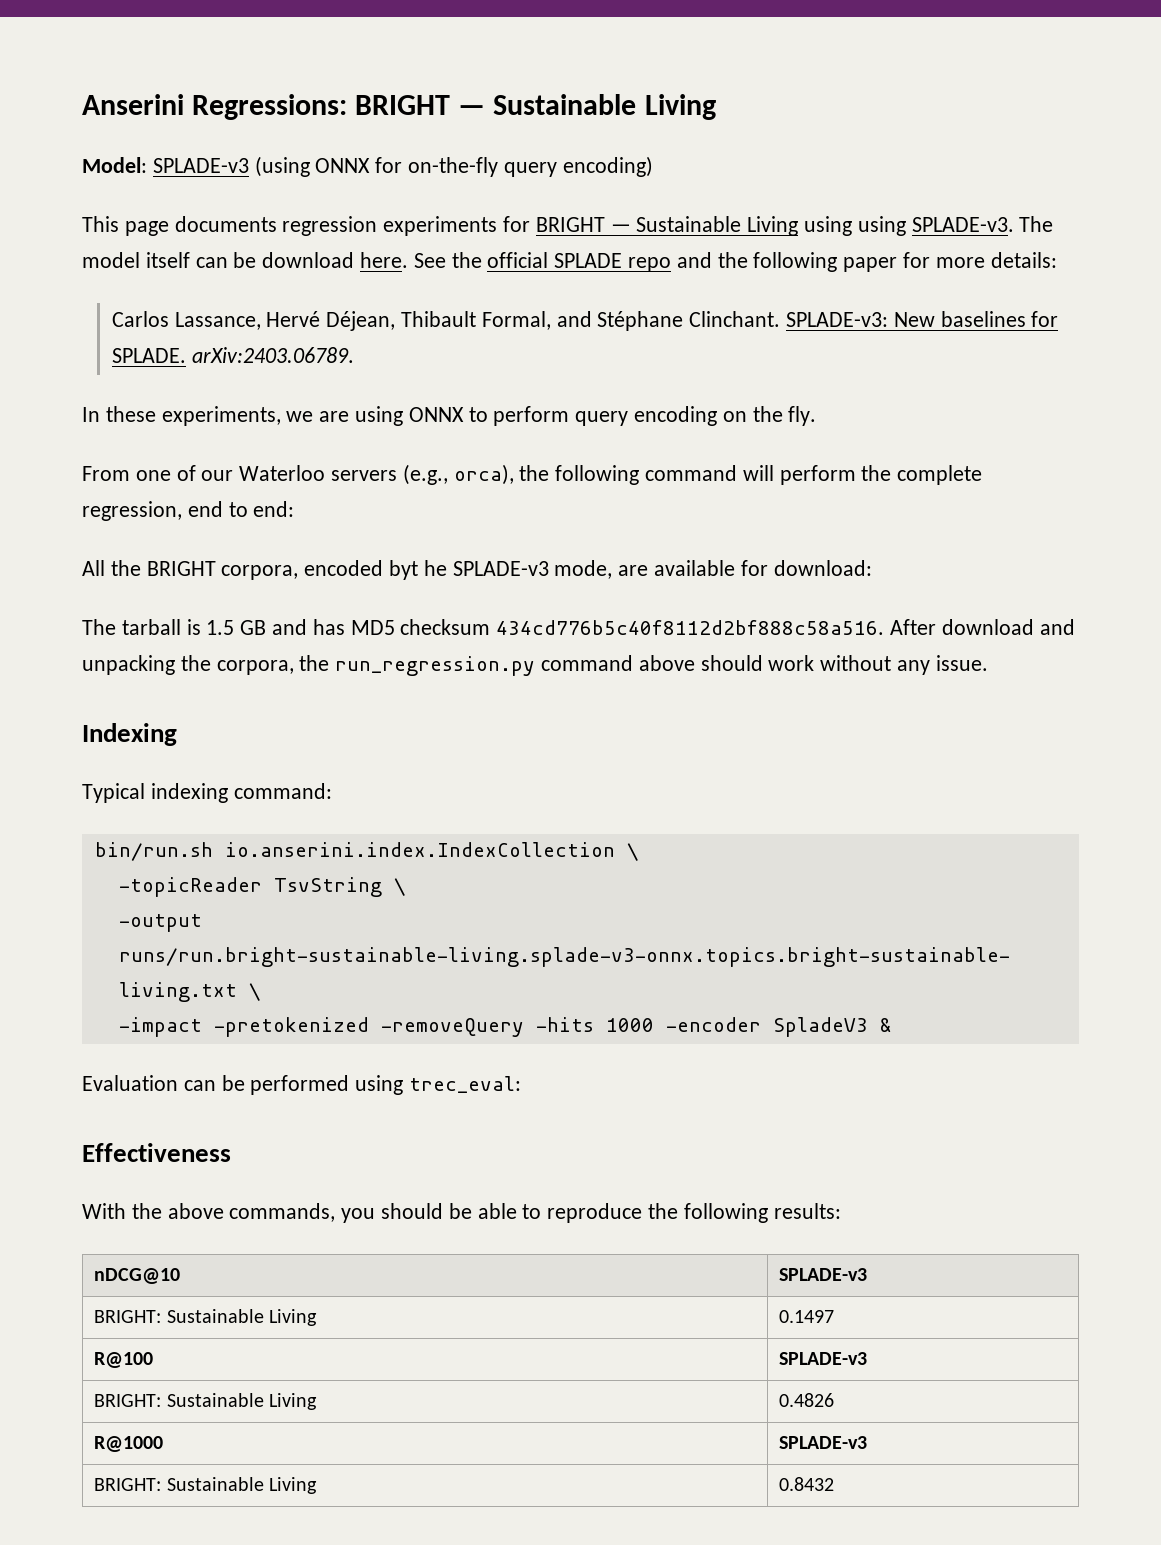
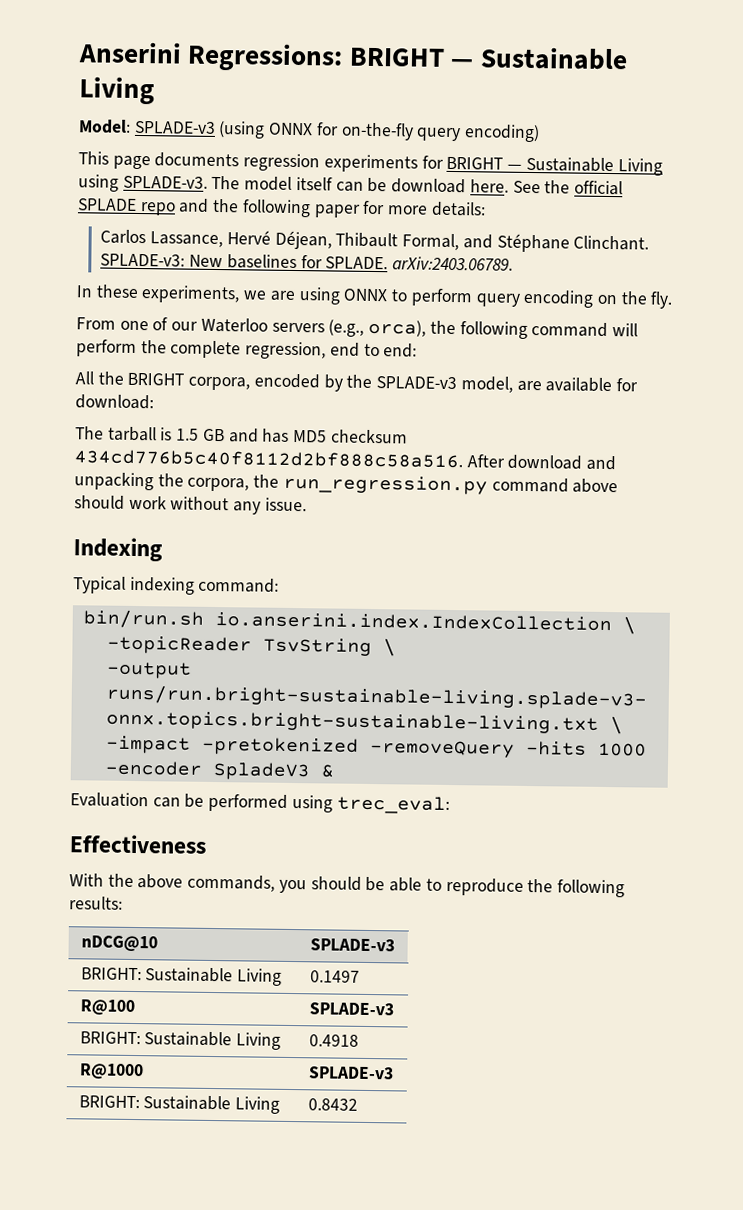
- This page documents regression experiments for BRIGHT — Sustainable Living using using SPLADE-v3.
+ This page documents regression experiments for BRIGHT — Sustainable Living using SPLADE-v3.
- All the BRIGHT corpora, encoded byt he SPLADE-v3 mode, are available for download:
+ All the BRIGHT corpora, encoded by the SPLADE-v3 model, are available for download:
- BRIGHT: Sustainable Living | 0.4826
+ BRIGHT: Sustainable Living | 0.4918

